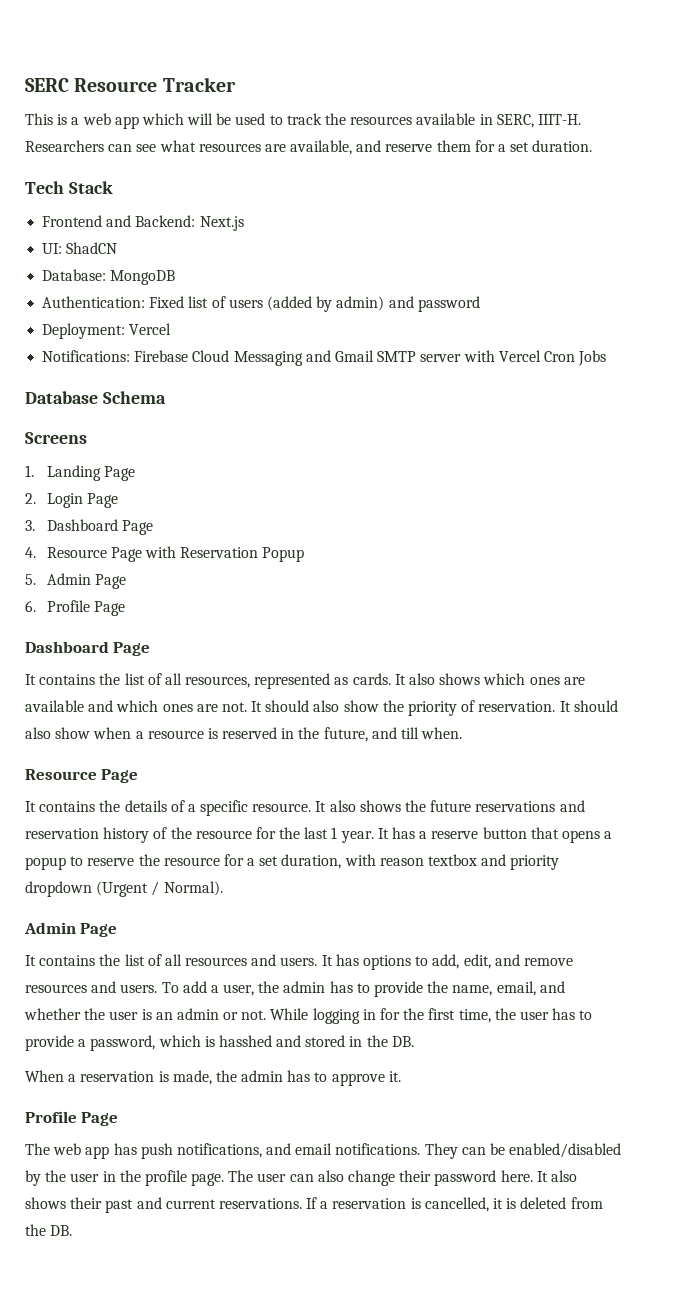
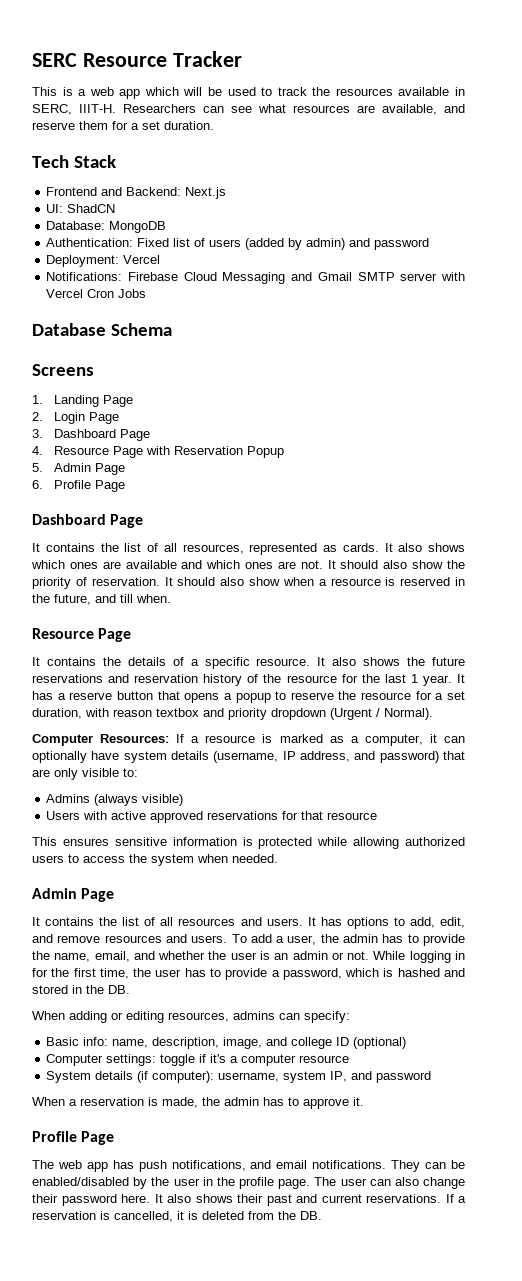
+ Computer Resources: If a resource is marked as a computer, it can optionally have system details (username, IP address, and password) that are only visible to:
+ Admins (always visible)
+ Users with active approved reservations for that resource
+ This ensures sensitive information is protected while allowing authorized users to access the system when needed.
- While logging in for the first time, the user has to provide a password, which is hasshed and stored in the DB.
+ While logging in for the first time, the user has to provide a password, which is hashed and stored in the DB.
+ When adding or editing resources, admins can specify:
+ Basic info: name, description, image, and college ID (optional)
+ Computer settings: toggle if it's a computer resource
+ System details (if computer): username, system IP, and password

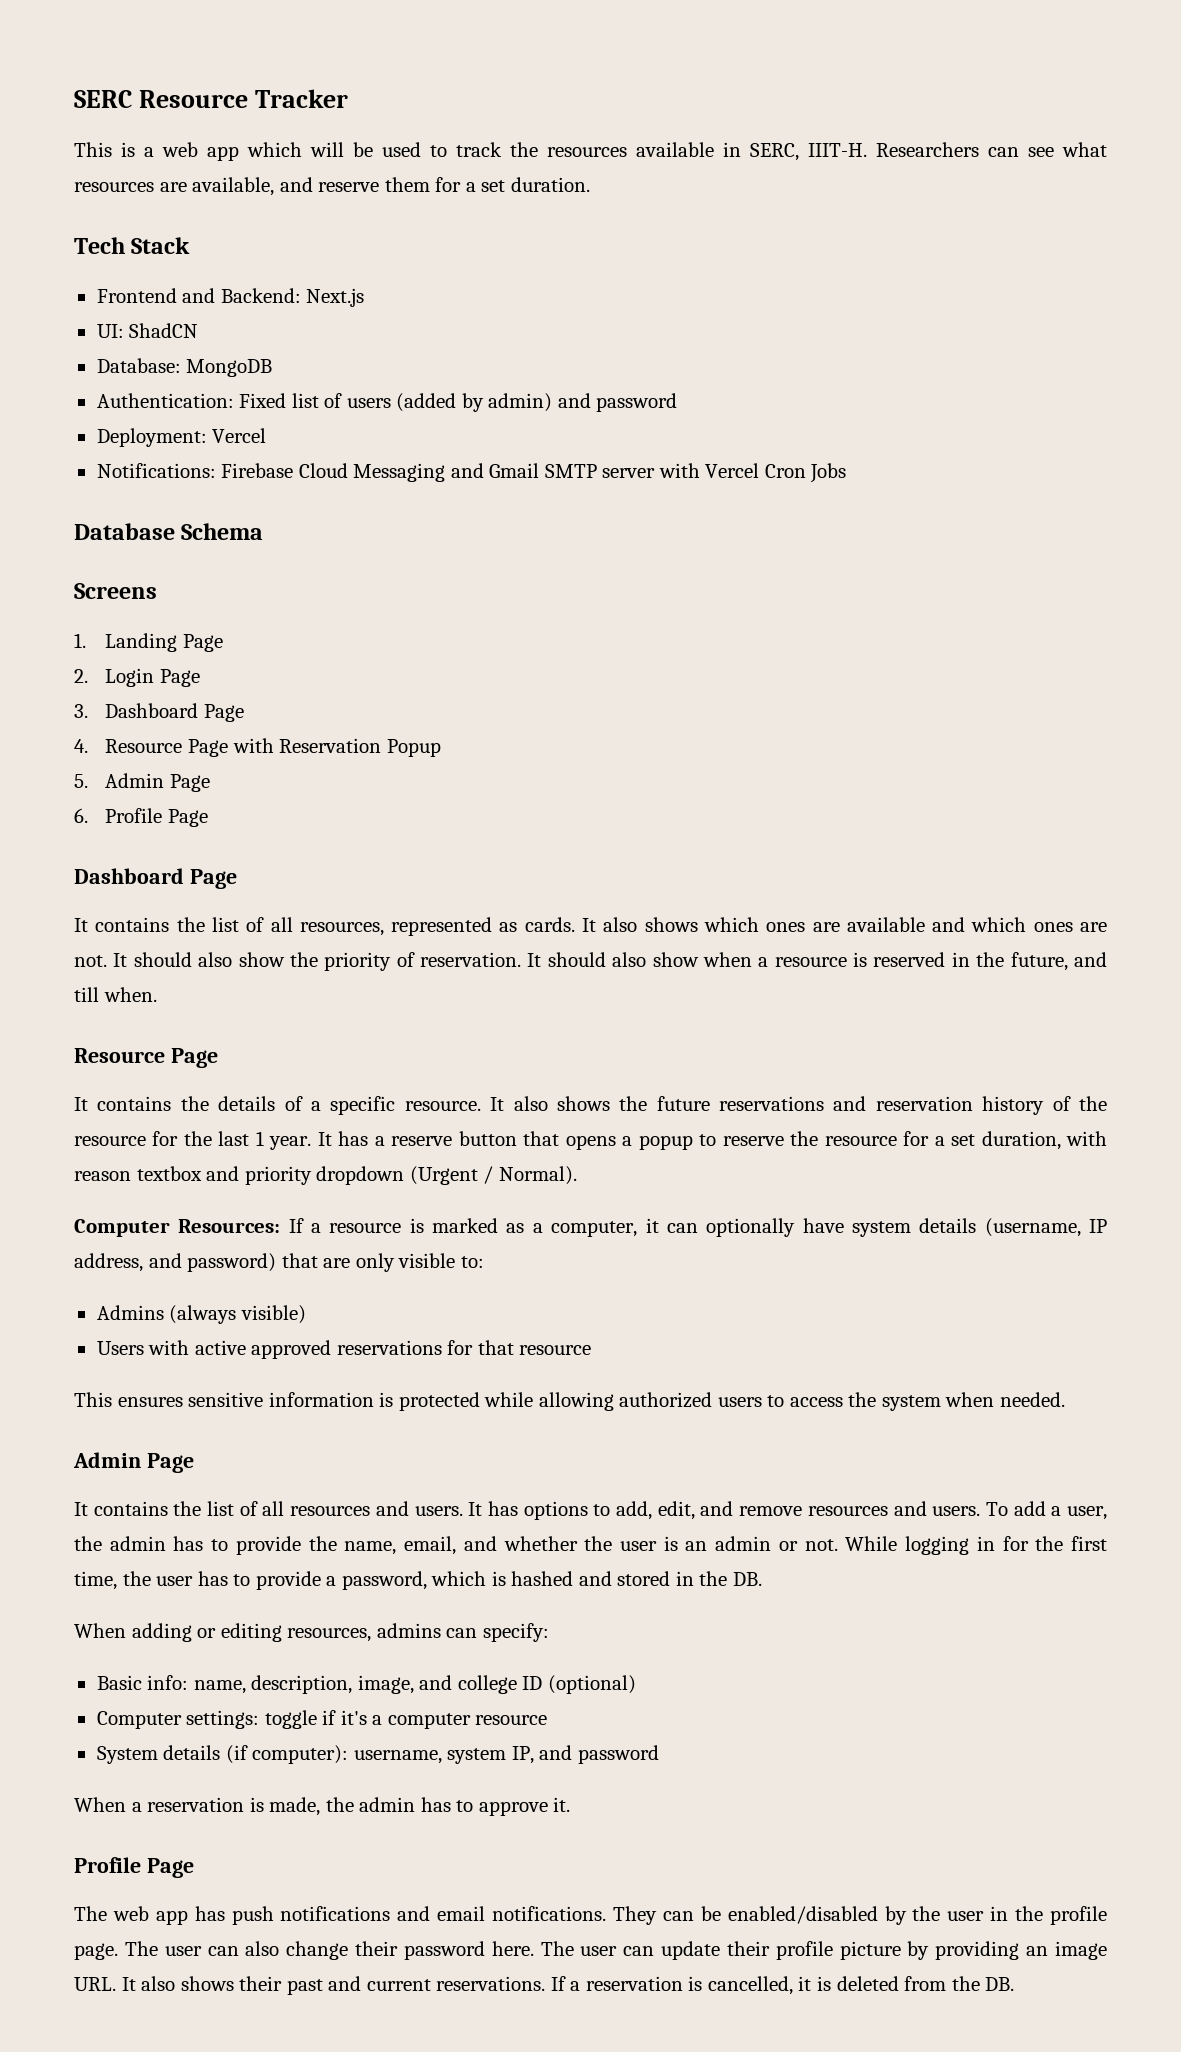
- The web app has push notifications, and email notifications.
+ The web app has push notifications and email notifications.
- It also shows their past and current reservations.
+ The user can update their profile picture by providing an image URL. It also shows their past and current reservations.

